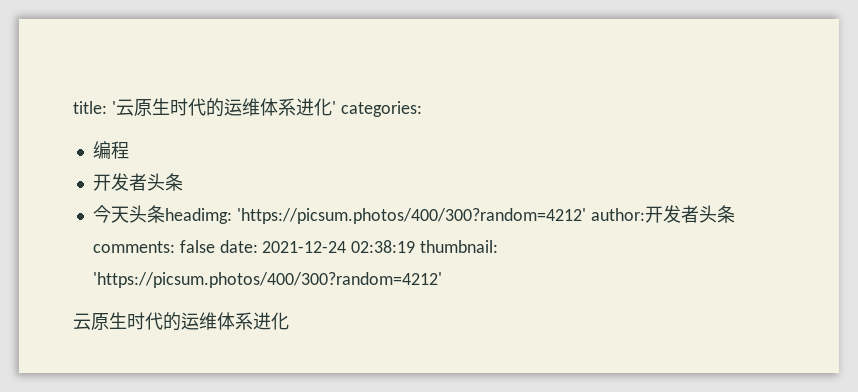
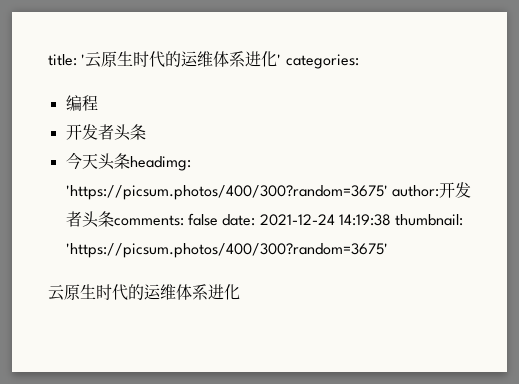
- 今天头条headimg: 'https://picsum.photos/400/300?random=4212' author:开发者头条comments: false date: 2021-12-24 02:38:19 thumbnail: 'https://picsum.photos/400/300?random=4212'
+ 今天头条headimg: 'https://picsum.photos/400/300?random=3675' author:开发者头条comments: false date: 2021-12-24 14:19:38 thumbnail: 'https://picsum.photos/400/300?random=3675'

